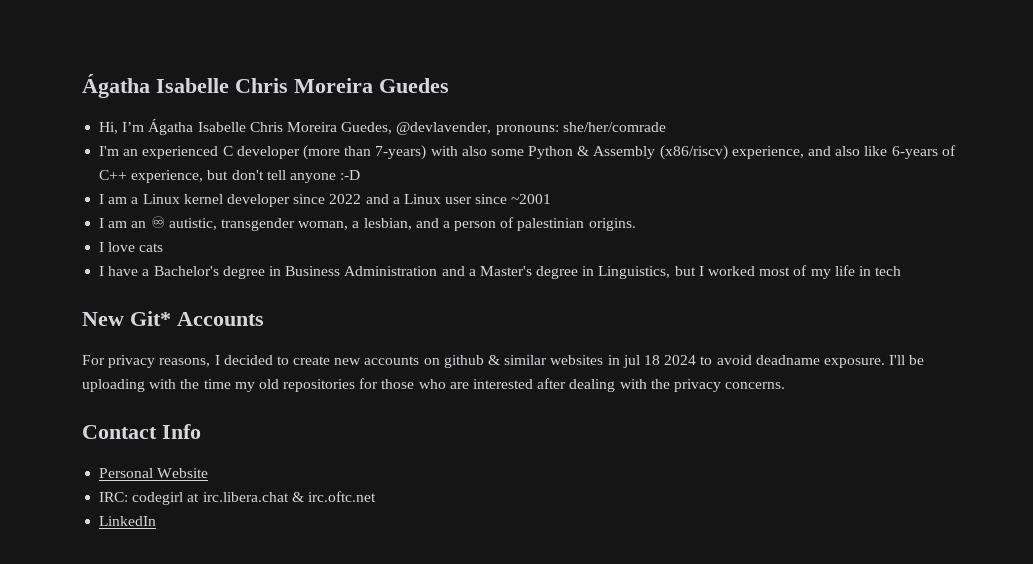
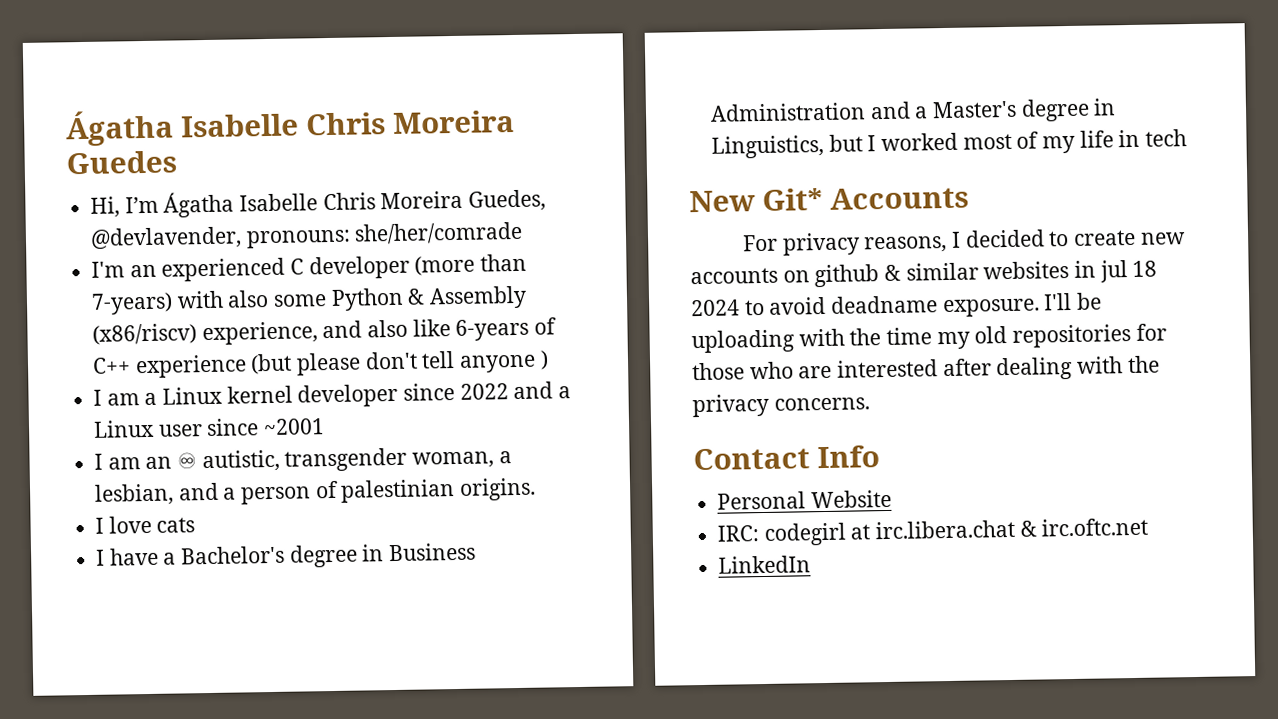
- I'm an experienced C developer (more than 7-years) with also some Python & Assembly (x86/riscv) experience, and also like 6-years of C++ experience, but don't tell anyone :-D
+ I'm an experienced C developer (more than 7-years) with also some Python & Assembly (x86/riscv) experience, and also like 6-years of C++ experience (but please don't tell anyone )

